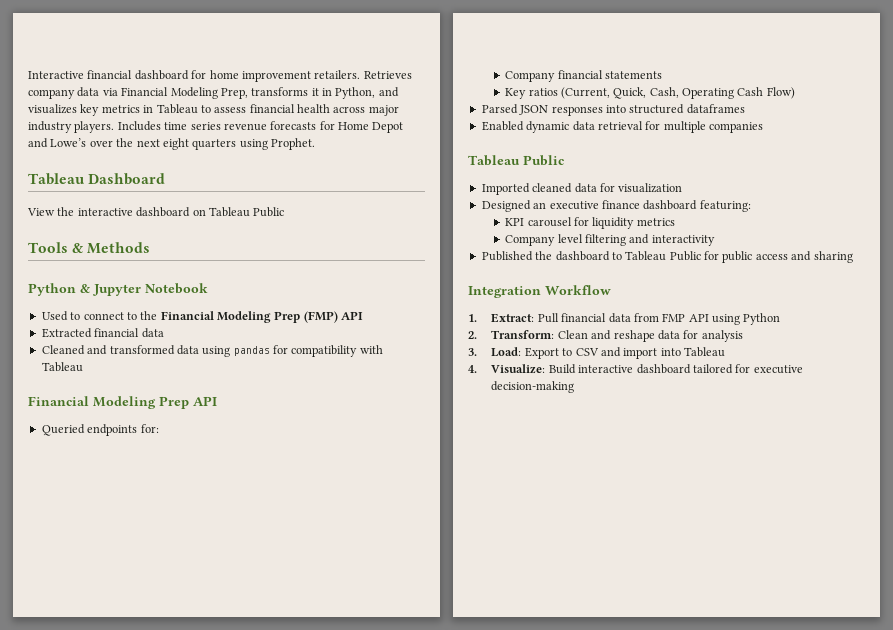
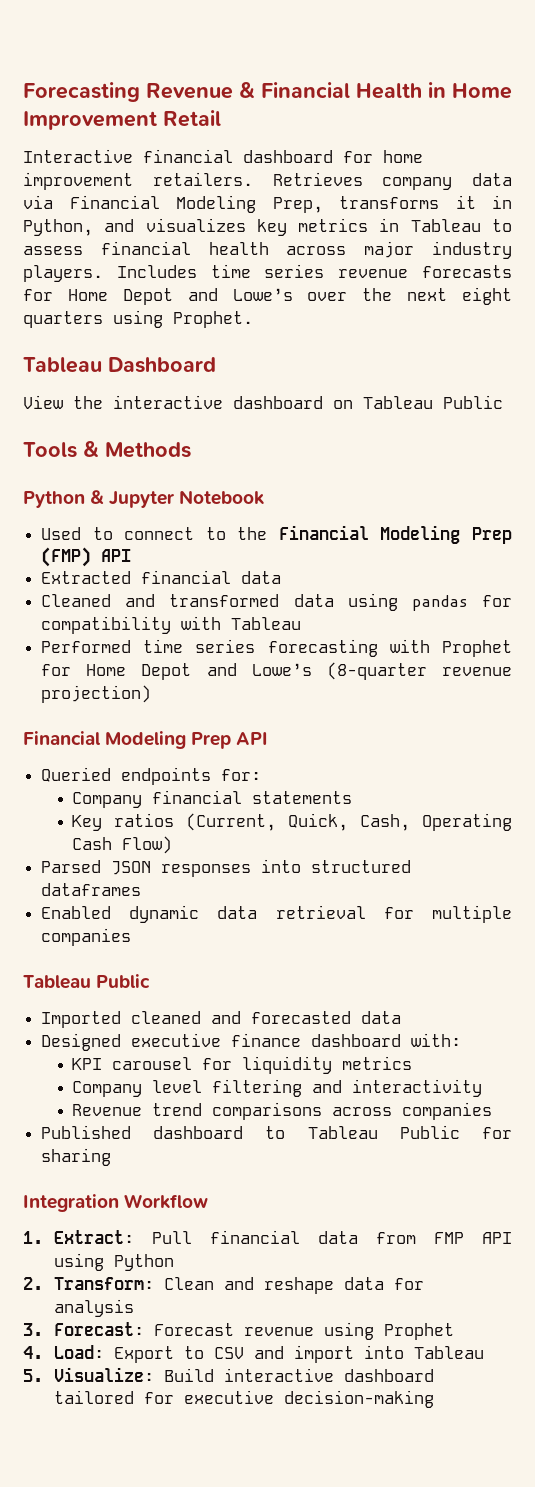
+ Forecasting Revenue & Financial Health in Home Improvement Retail
+ Performed time series forecasting with Prophet for Home Depot and Lowe’s (8-quarter revenue projection)
- Imported cleaned data for visualization
+ Imported cleaned and forecasted data
- Designed an executive finance dashboard featuring:
+ Designed executive finance dashboard with:
+ Revenue trend comparisons across companies
- Published the dashboard to Tableau Public for public access and sharing
+ Published dashboard to Tableau Public for sharing
- 3. Load: Export to CSV and import into Tableau
+ 3. Forecast: Forecast revenue using Prophet
+ 4. Load: Export to CSV and import into Tableau
- 4. Visualize: Build interactive dashboard tailored for executive decision-making
+ 5. Visualize: Build interactive dashboard tailored for executive decision-making

